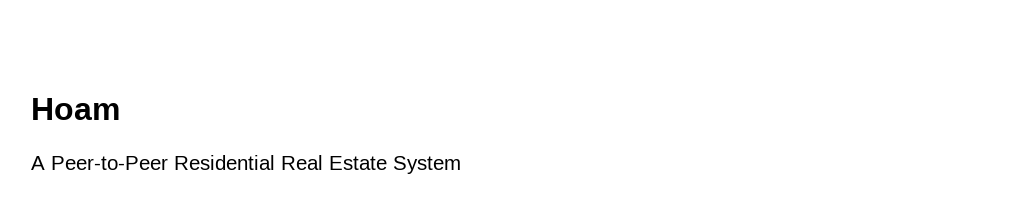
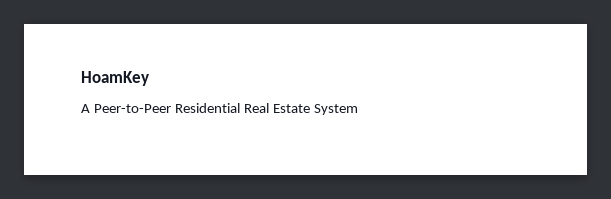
- Hoam
+ HoamKey

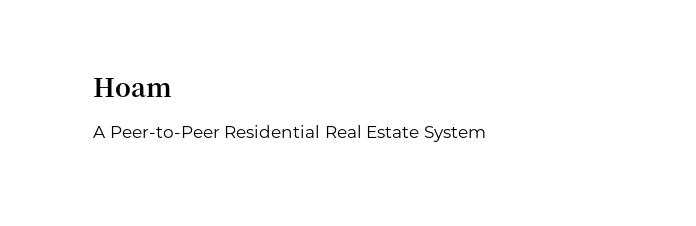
- HoamKey
+ Hoam

